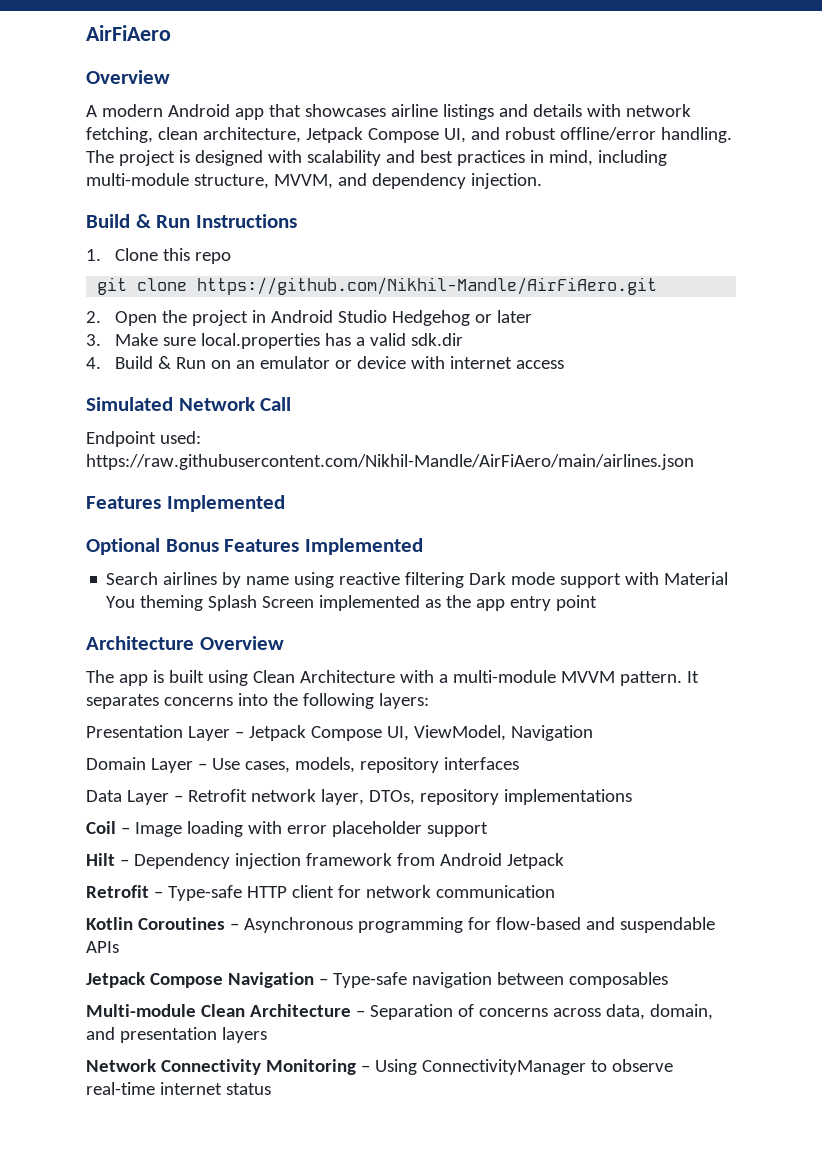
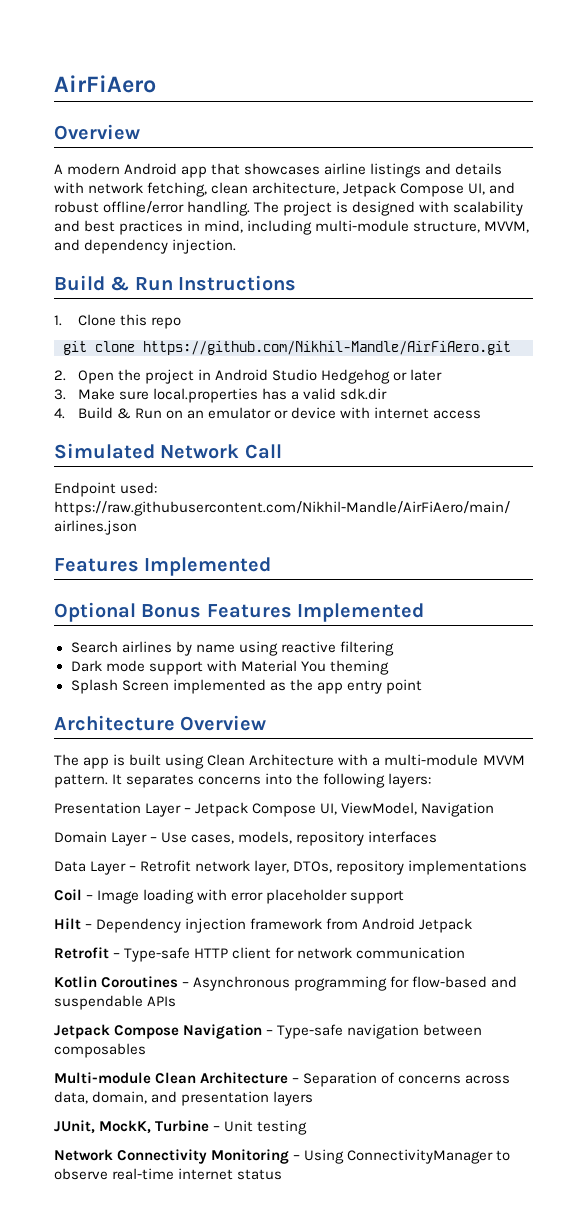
- Search airlines by name using reactive filtering Dark mode support with Material You theming Splash Screen implemented as the app entry point
+ Search airlines by name using reactive filtering
+ Dark mode support with Material You theming
+ Splash Screen implemented as the app entry point
+ JUnit, MockK, Turbine – Unit testing

